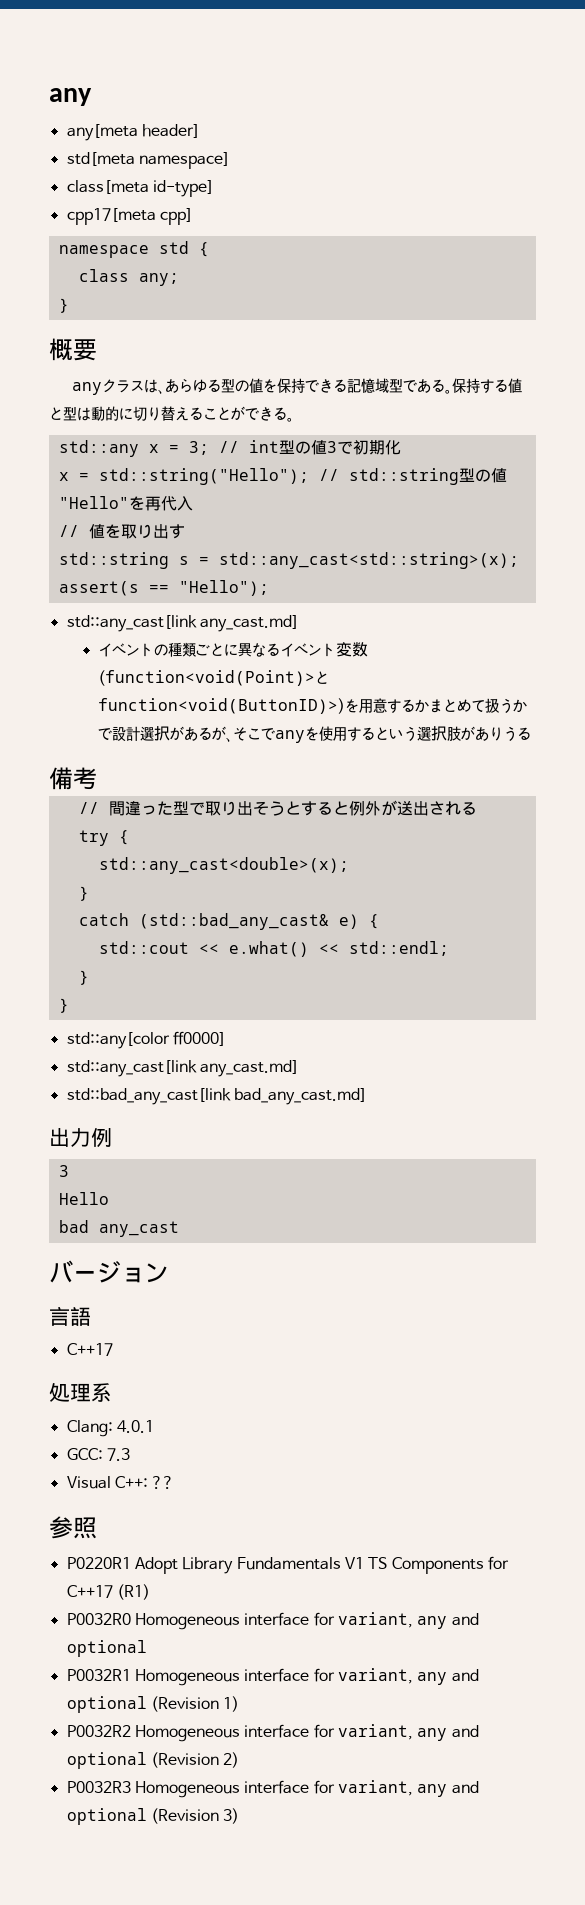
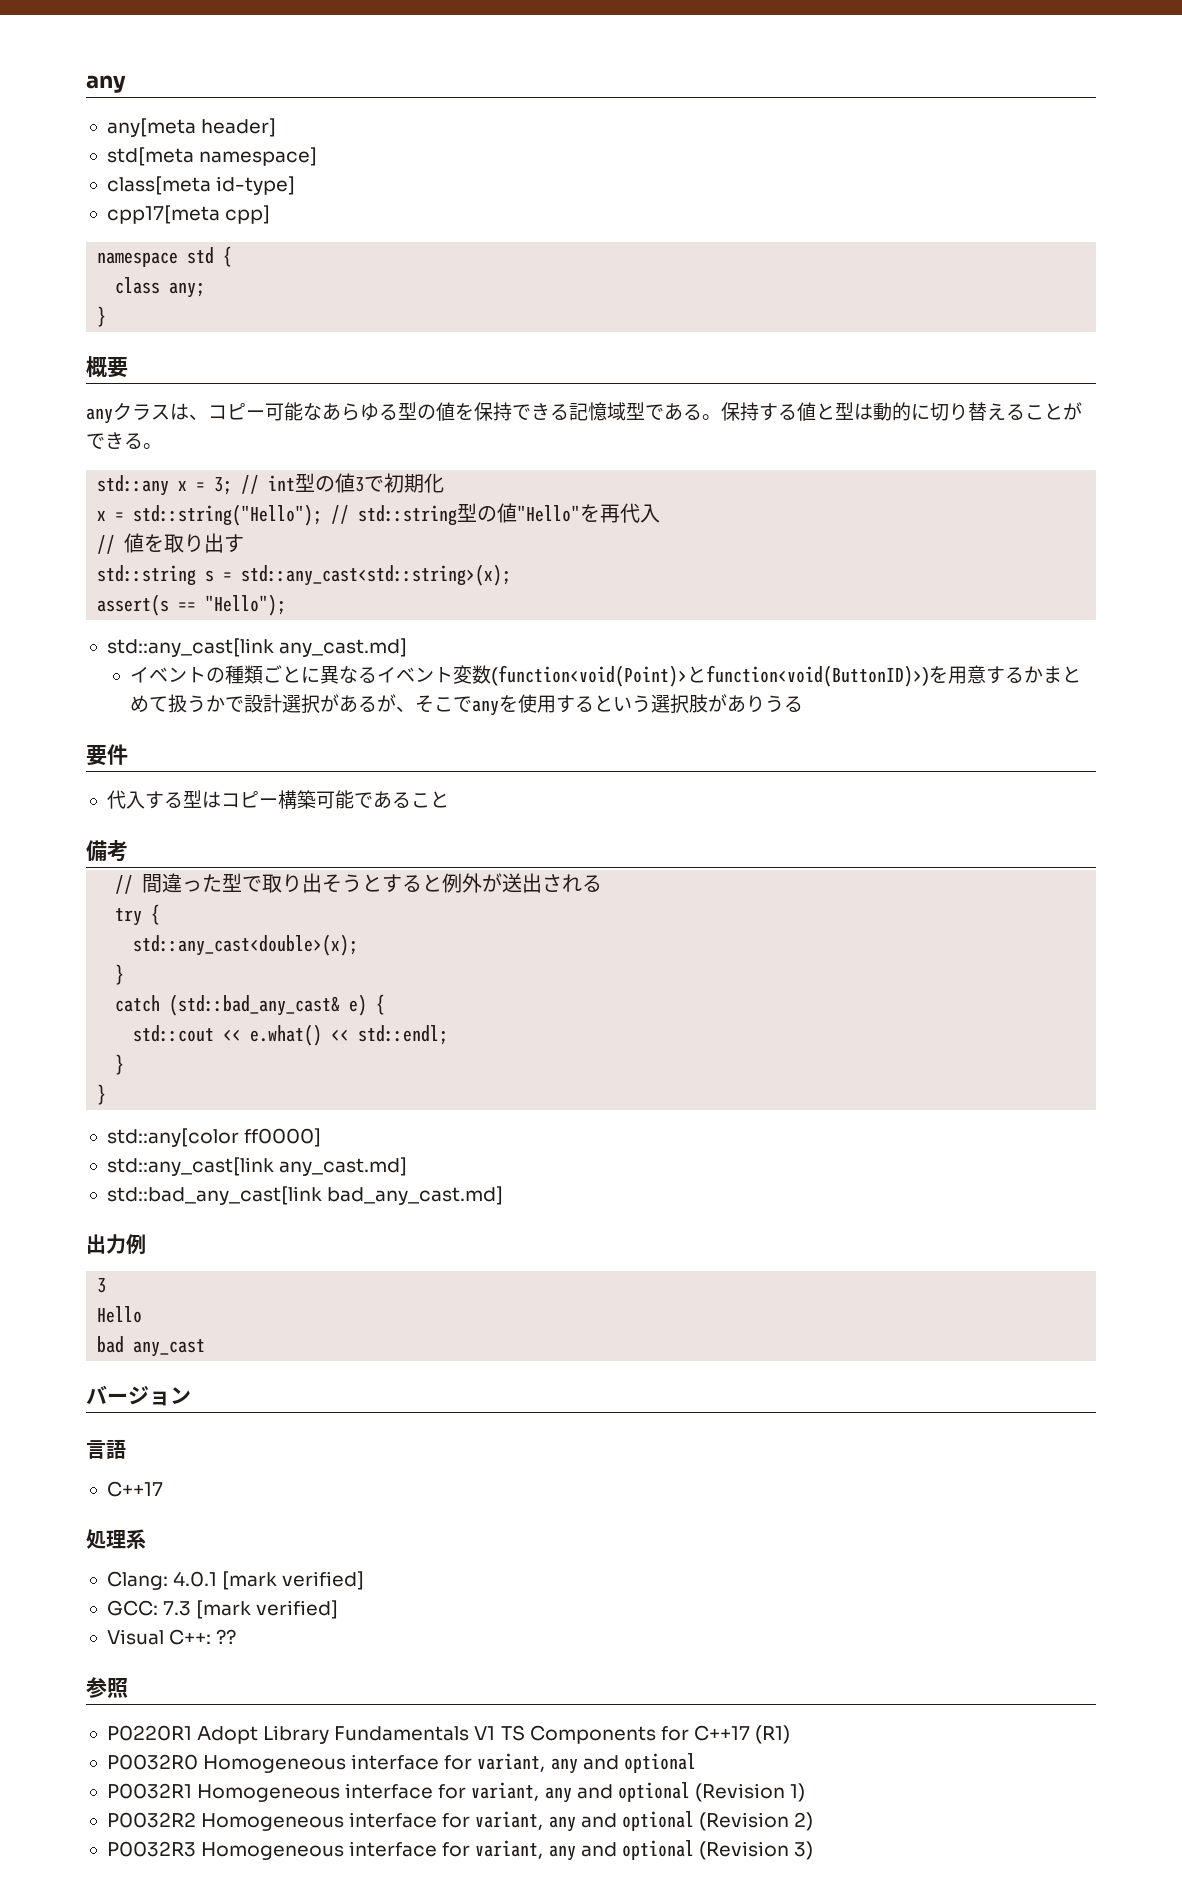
- anyクラスは、あらゆる型の値を保持できる記憶域型である。
+ anyクラスは、コピー可能なあらゆる型の値を保持できる記憶域型である。
+ 要件
+ 代入する型はコピー構築可能であること
- Clang: 4.0.1
+ Clang: 4.0.1 [mark verified]
- GCC: 7.3
+ GCC: 7.3 [mark verified]

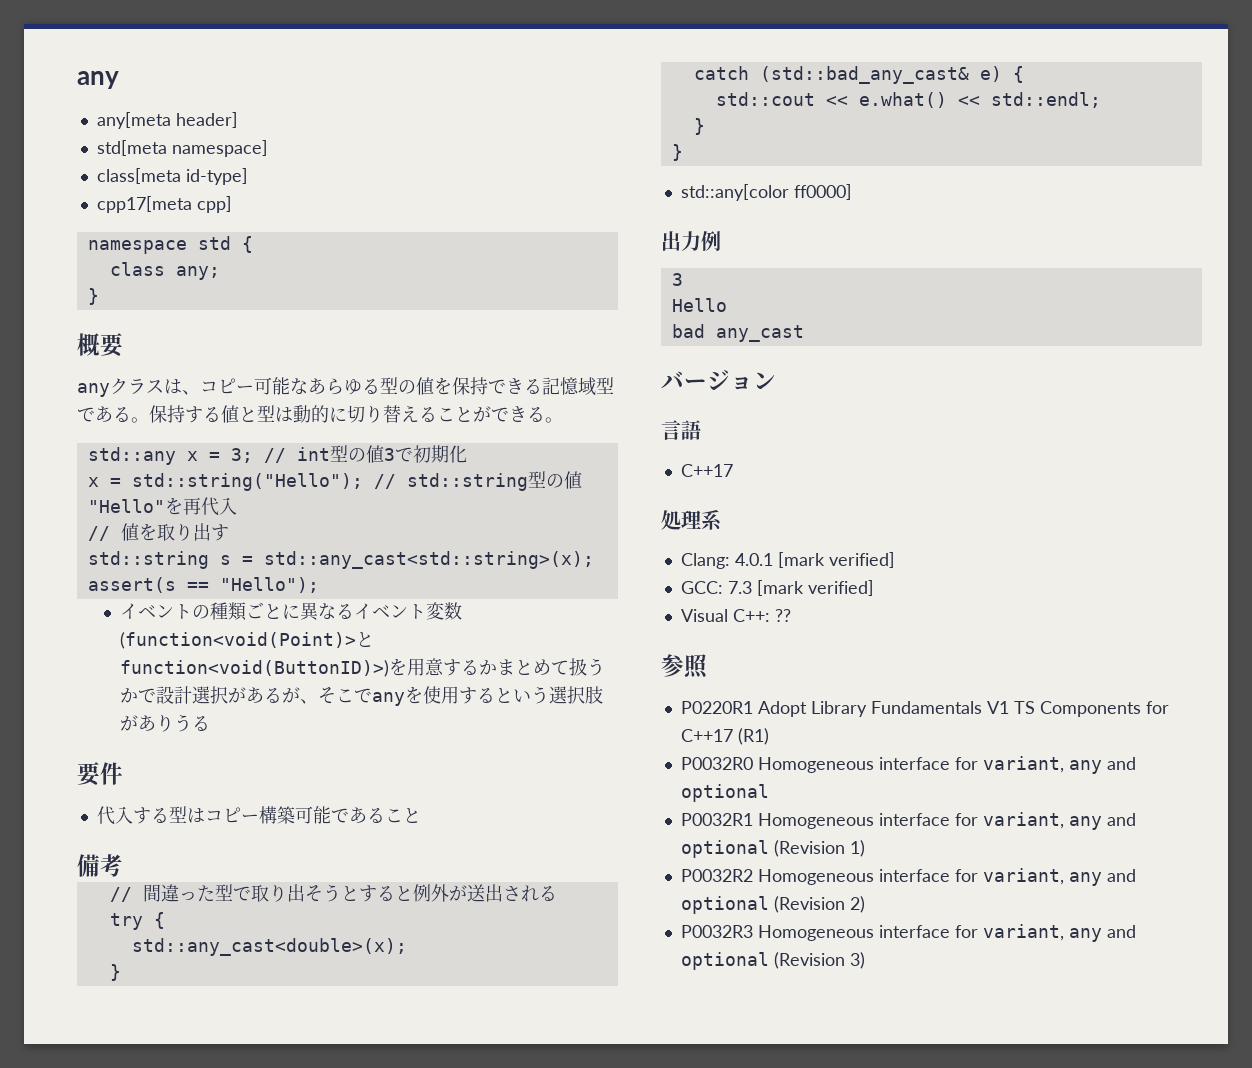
  assert(s == "Hello");
- std::any_cast[link any_cast.md]
  std::any[color ff0000]
- std::any_cast[link any_cast.md]
- std::bad_any_cast[link bad_any_cast.md]

